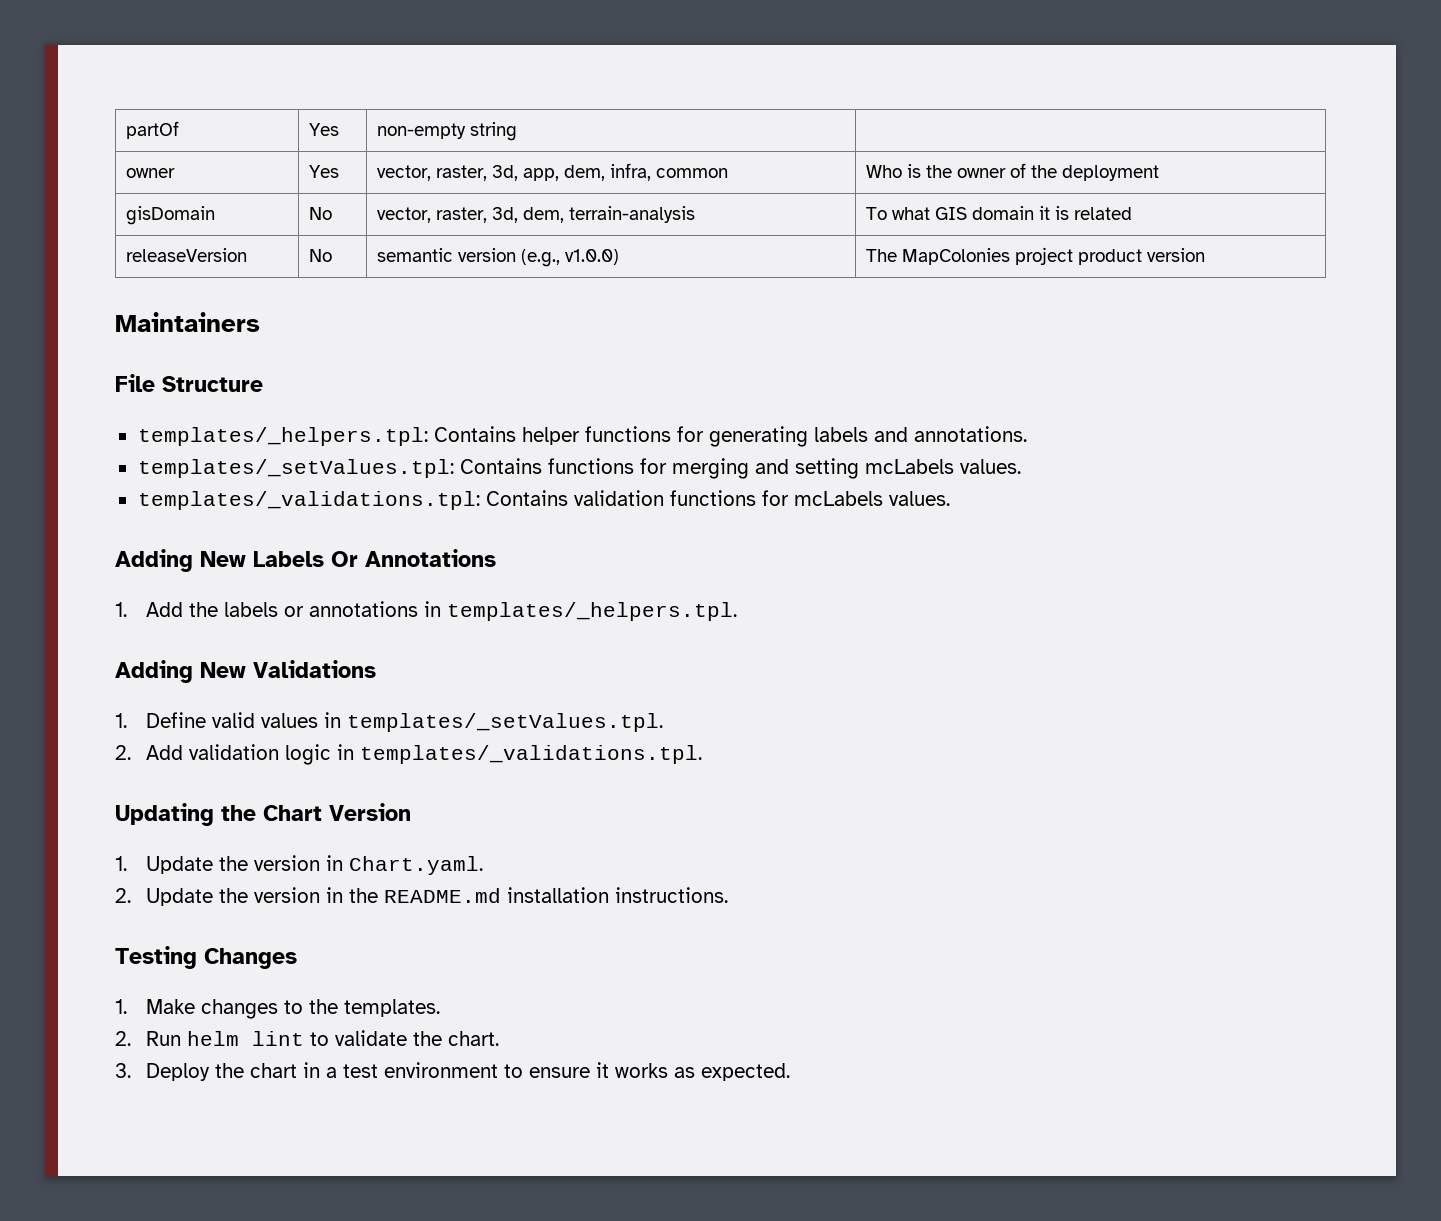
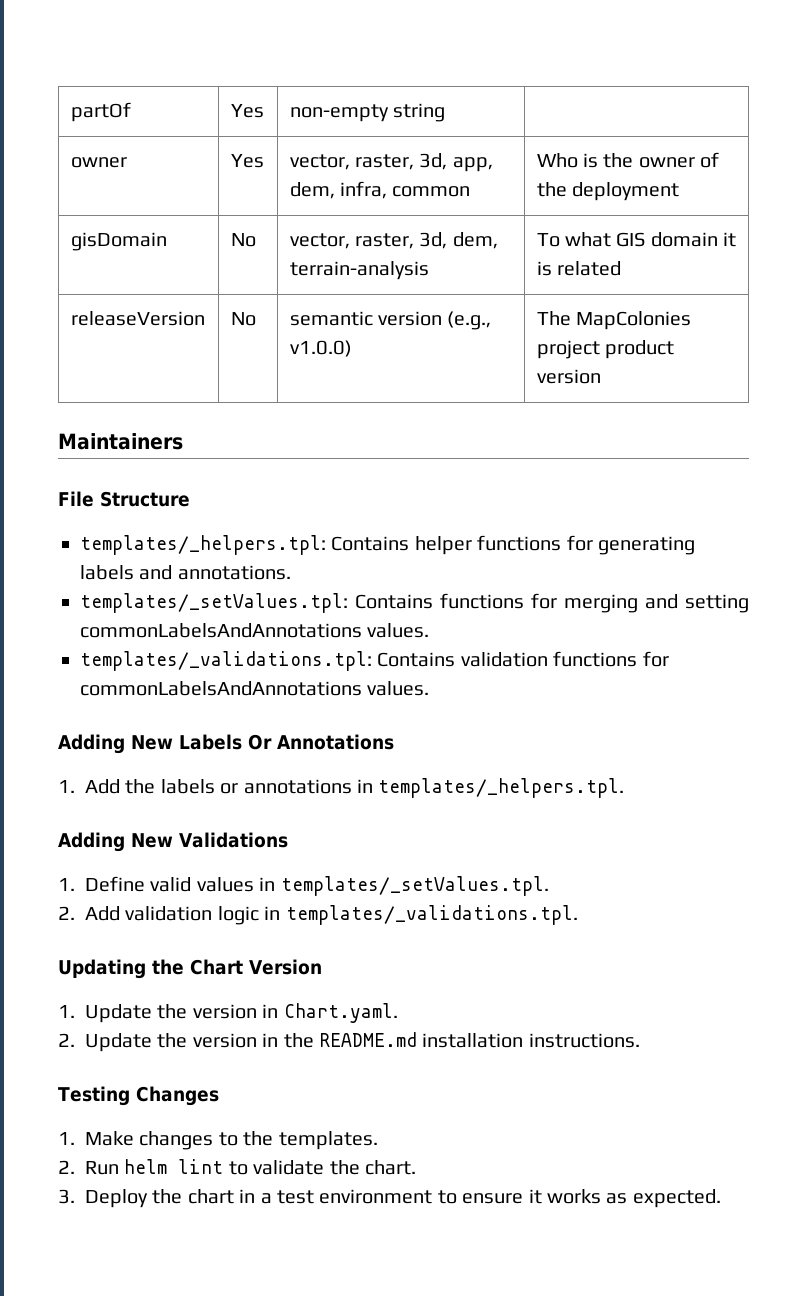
- templates/_setValues.tpl: Contains functions for merging and setting mcLabels values.
+ templates/_setValues.tpl: Contains functions for merging and setting commonLabelsAndAnnotations values.
- templates/_validations.tpl: Contains validation functions for mcLabels values.
+ templates/_validations.tpl: Contains validation functions for commonLabelsAndAnnotations values.

